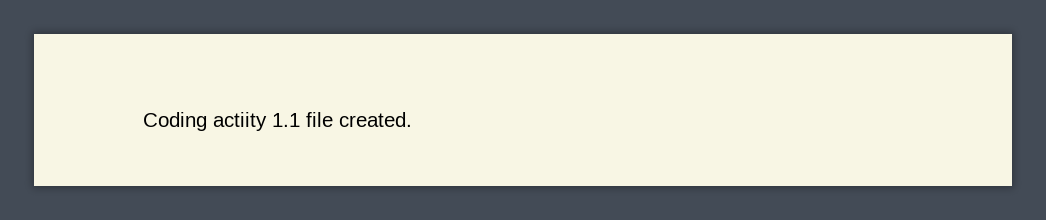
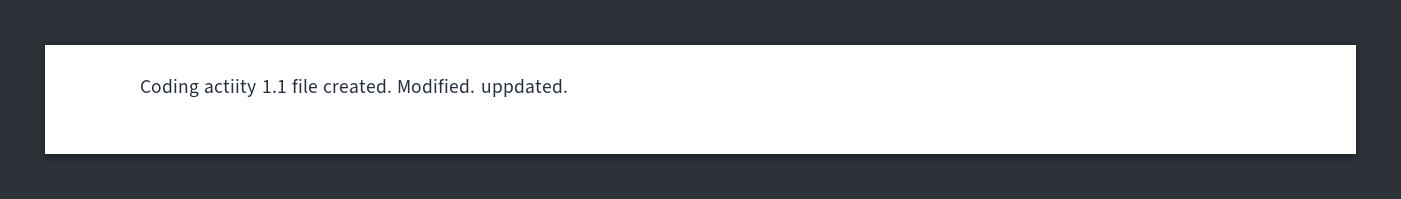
+ Modified. uppdated.

